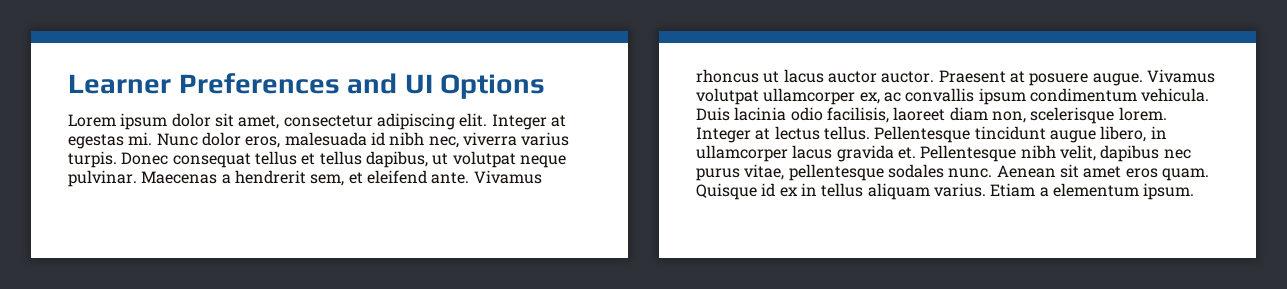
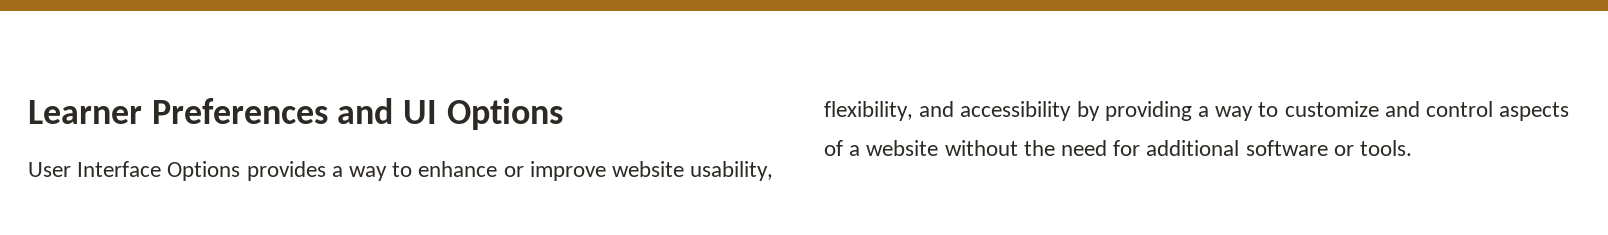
- Lorem ipsum dolor sit amet, consectetur adipiscing elit. Integer at egestas mi. Nunc dolor eros, malesuada id nibh nec, viverra varius turpis. Donec consequat tellus et tellus dapibus, ut volutpat neque pulvinar. Maecenas a hendrerit sem, et eleifend ante. Vivamus rhoncus ut lacus auctor auctor. Praesent at posuere augue. Vivamus volutpat ullamcorper ex, ac convallis ipsum condimentum vehicula. Duis lacinia odio facilisis, laoreet diam non, scelerisque lorem. Integer at lectus tellus. Pellentesque tincidunt augue libero, in ullamcorper lacus gravida et. Pellentesque nibh velit, dapibus nec purus vitae, pellentesque sodales nunc. Aenean sit amet eros quam. Quisque id ex in tellus aliquam varius. Etiam a elementum ipsum.
+ User Interface Options provides a way to enhance or improve website usability, flexibility, and accessibility by providing a way to customize and control aspects of a website without the need for additional software or tools.

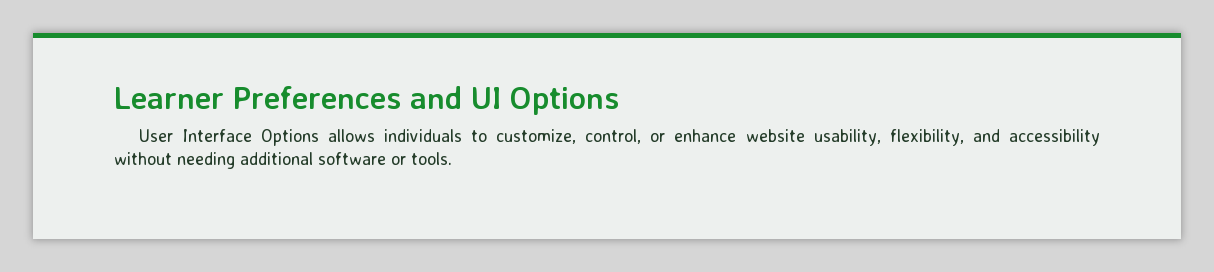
- User Interface Options provides a way to enhance or improve website usability, flexibility, and accessibility by providing a way to customize and control aspects of a website without the need for additional software or tools.
+ User Interface Options allows individuals to customize, control, or enhance website usability, flexibility, and accessibility without needing additional software or tools.

